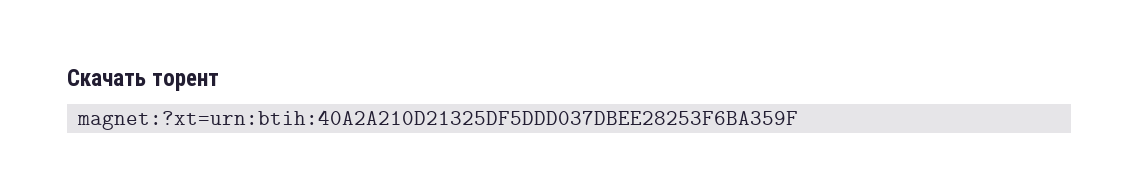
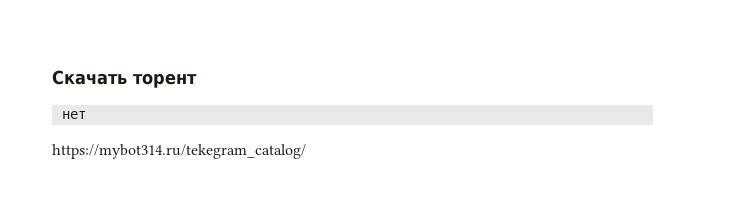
- magnet:?xt=urn:btih:40A2A210D21325DF5DDD037DBEE28253F6BA359F
+ нет
+ https://mybot314.ru/tekegram_catalog/

